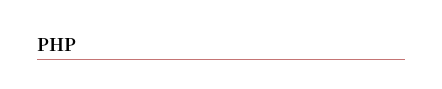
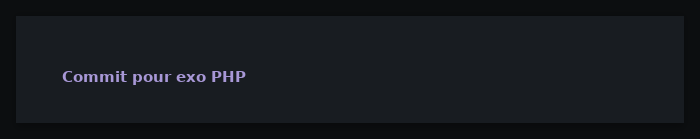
- PHP
+ Commit pour exo PHP

